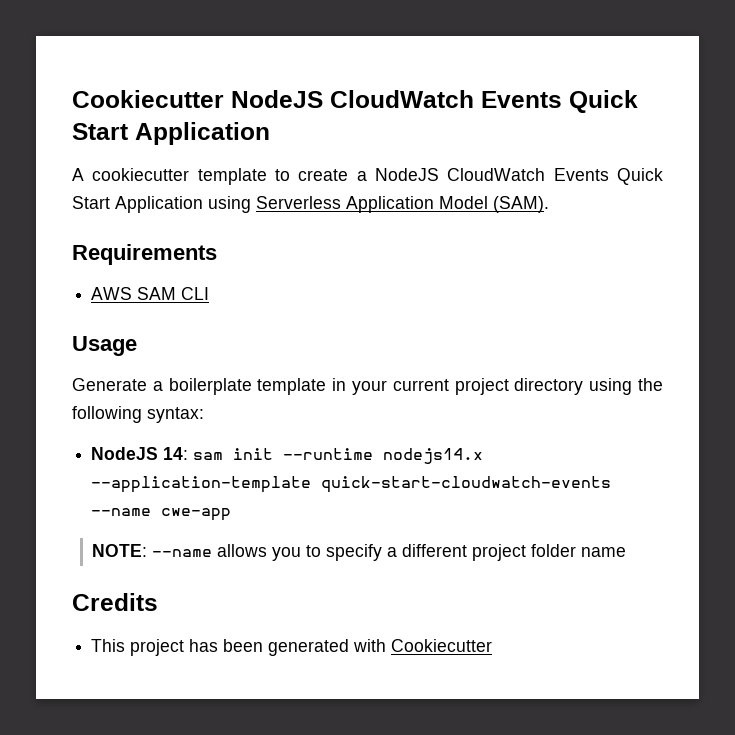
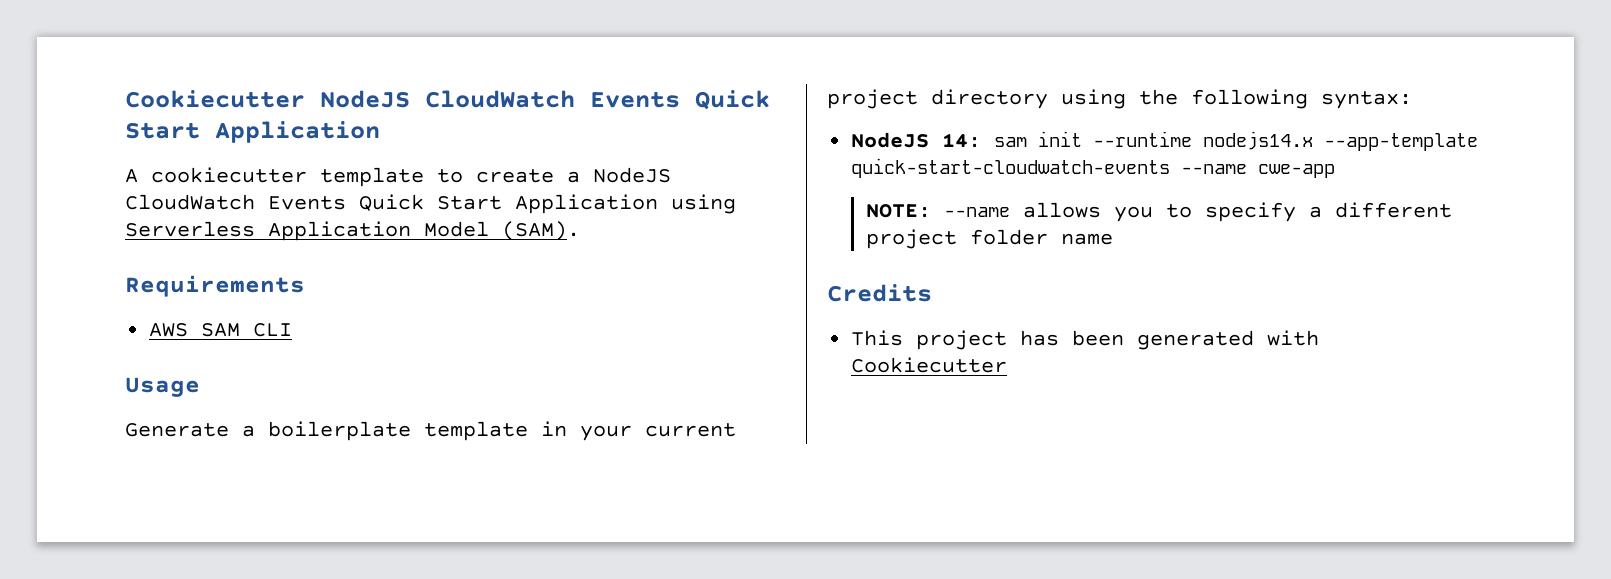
- NodeJS 14: sam init --runtime nodejs14.x --application-template quick-start-cloudwatch-events --name cwe-app
+ NodeJS 14: sam init --runtime nodejs14.x --app-template quick-start-cloudwatch-events --name cwe-app

